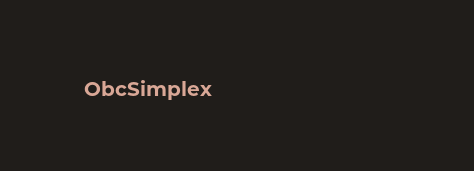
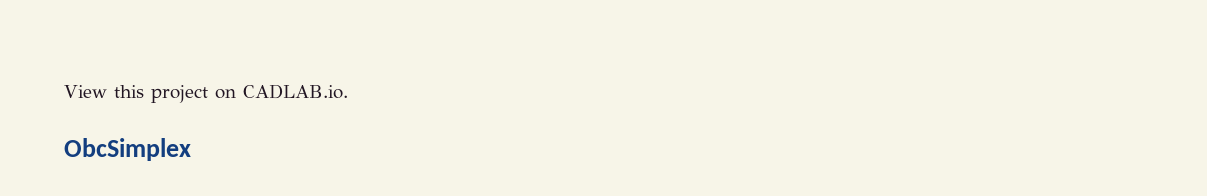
+ View this project on CADLAB.io.

